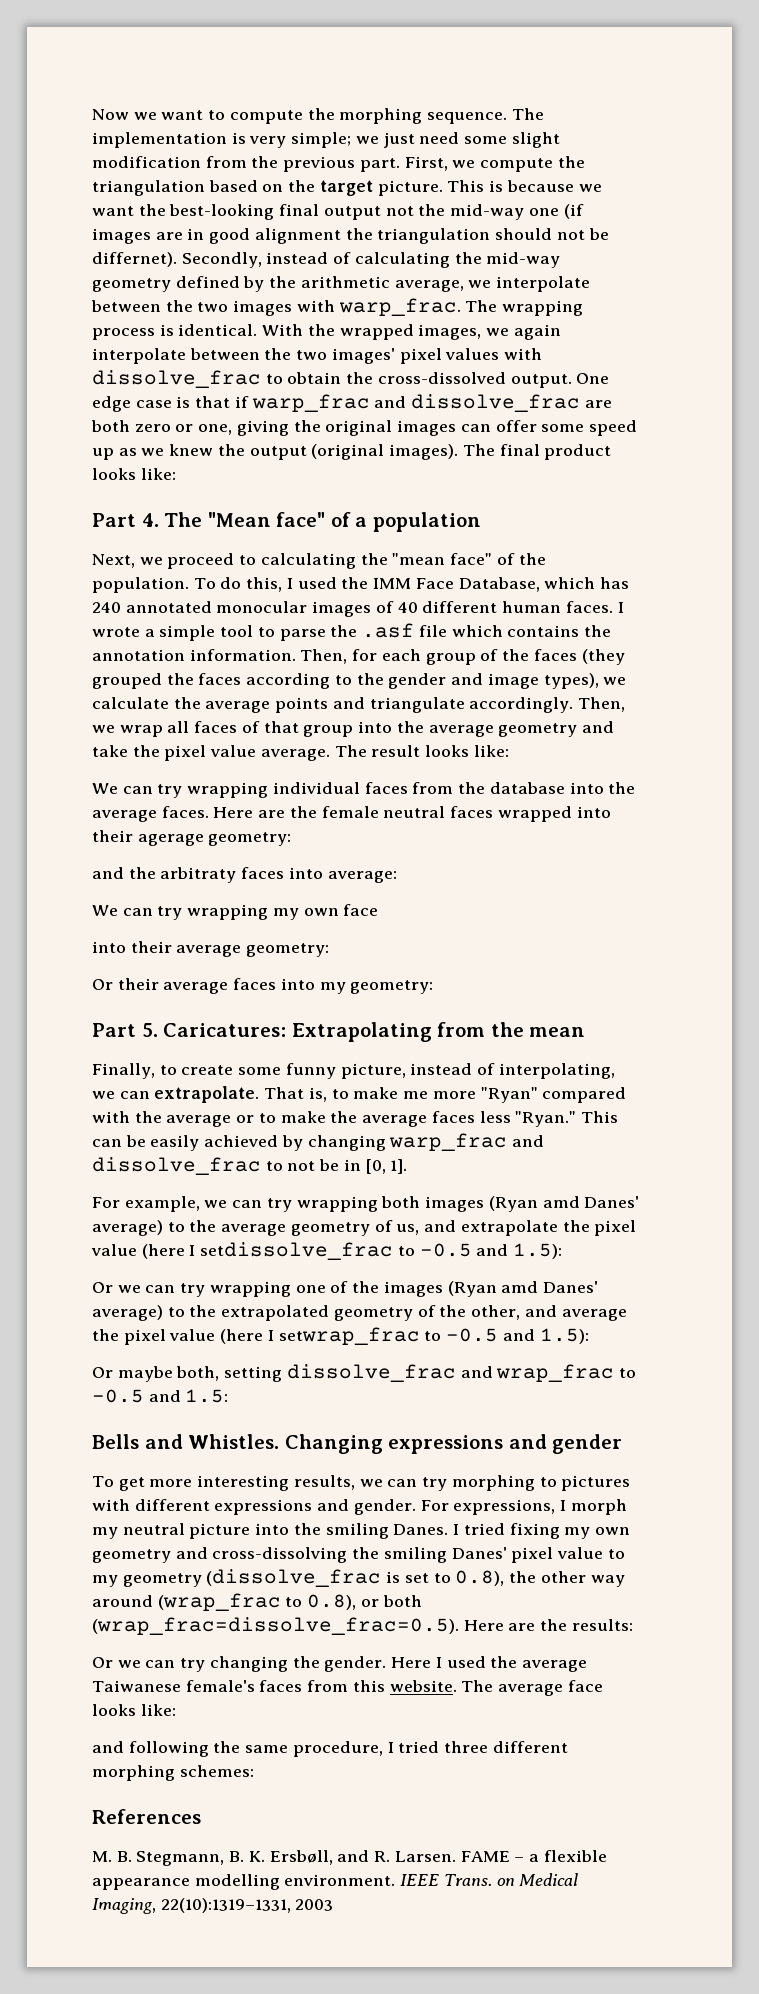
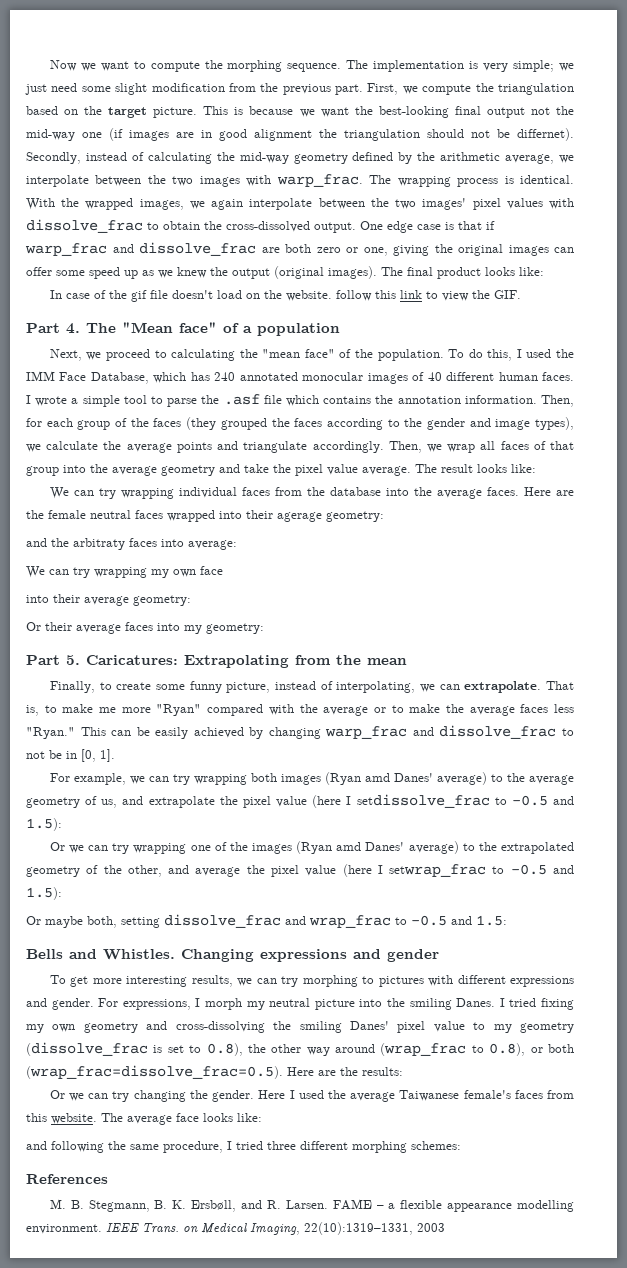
+ In case of the gif file doesn't load on the website. follow this link to view the GIF.

